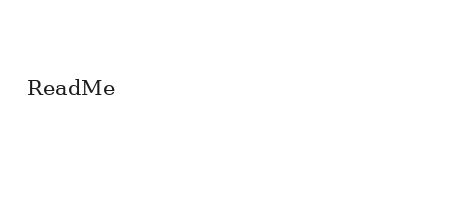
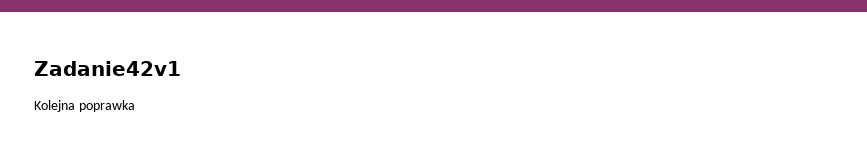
- ReadMe
+ Zadanie42v1
+ Kolejna poprawka

